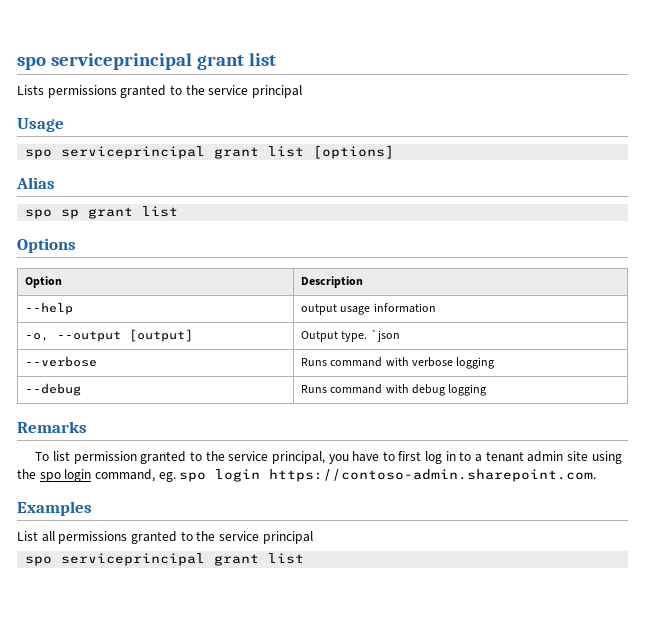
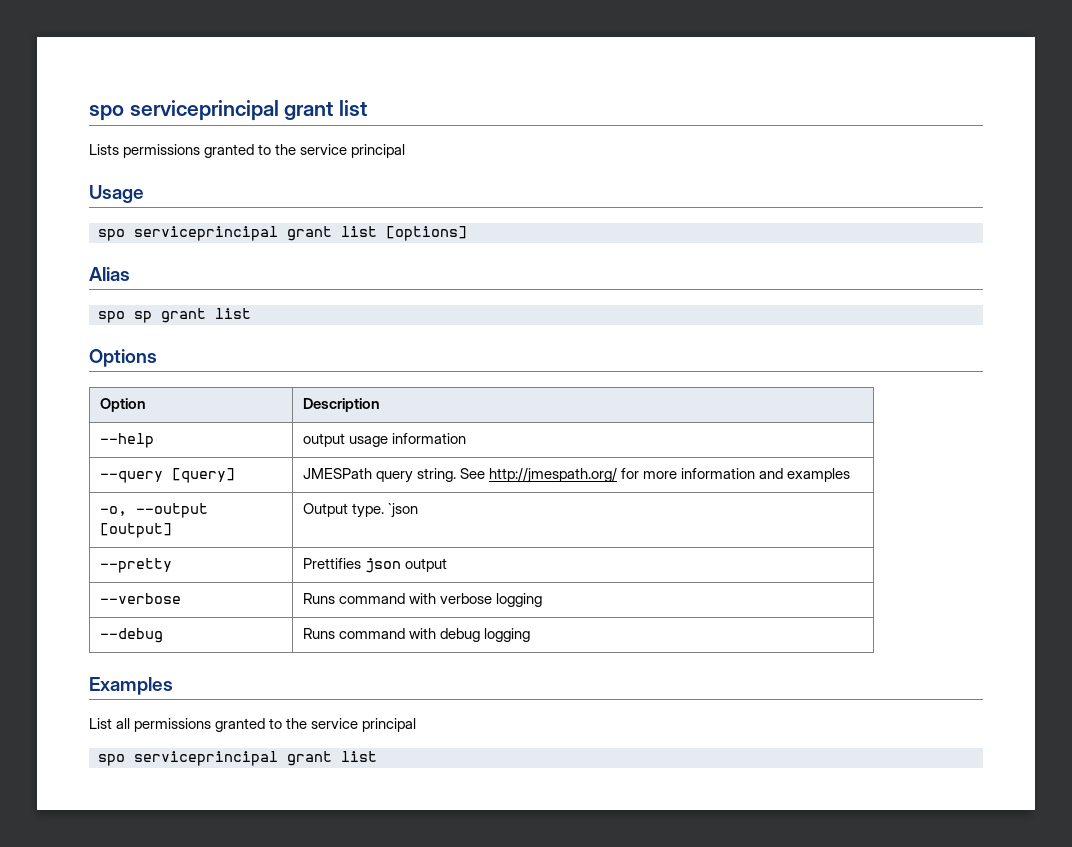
+ --query [query] | JMESPath query string. See http://jmespath.org/ for more information and examples
+ --pretty | Prettifies json output
- Remarks
- To list permission granted to the service principal, you have to first log in to a tenant admin site using the spo login command, eg. spo login https://contoso-admin.sharepoint.com.

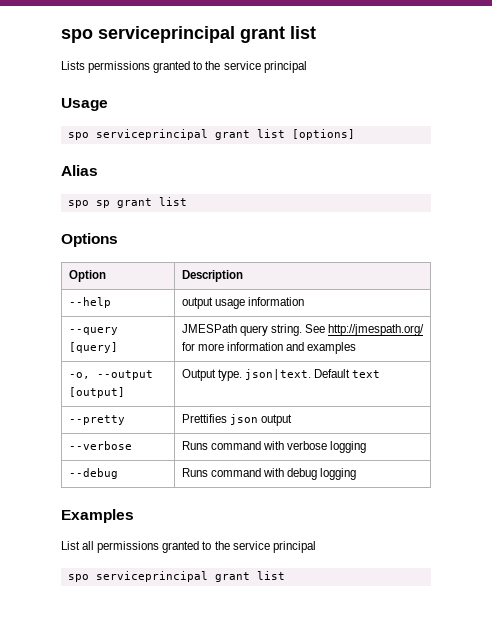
- -o, --output [output] | Output type. `json
+ -o, --output [output] | Output type. json|text. Default text

